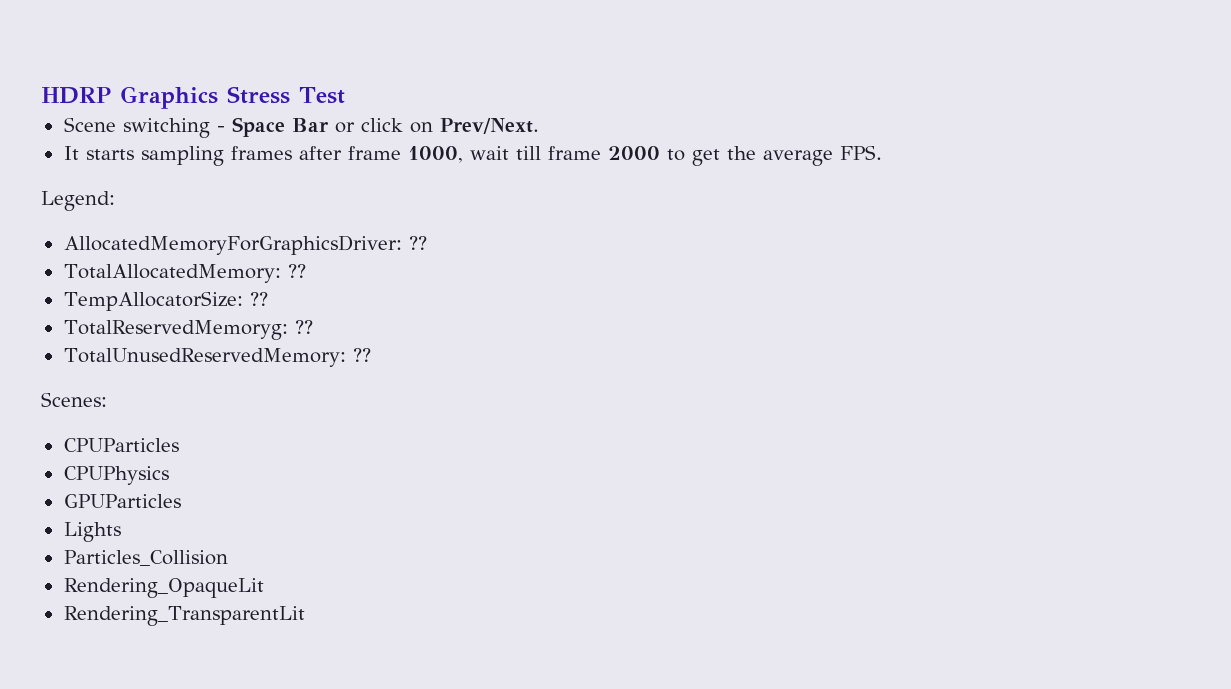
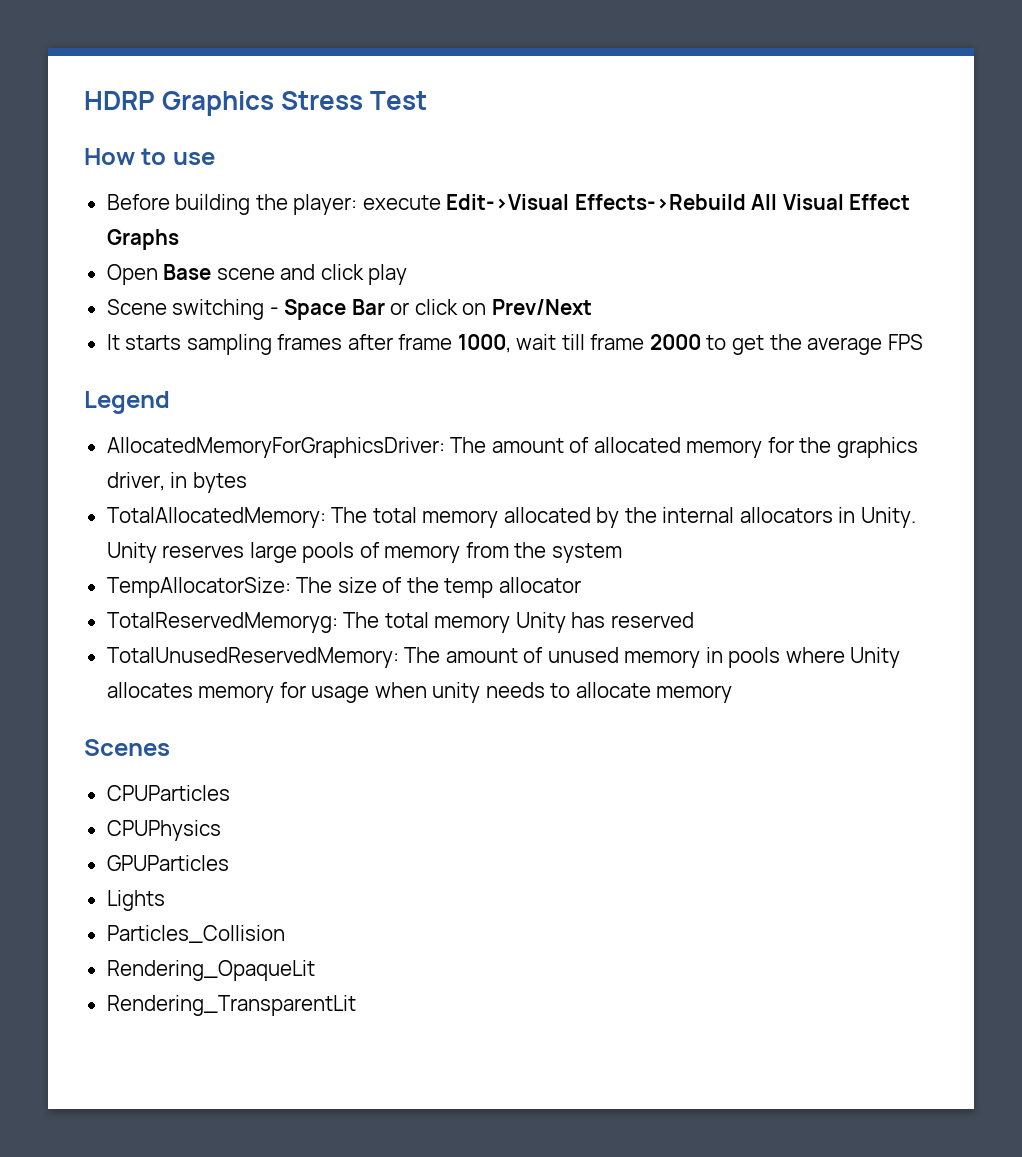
+ How to use
+ Before building the player: execute Edit->Visual Effects->Rebuild All Visual Effect Graphs
+ Open Base scene and click play
- Scene switching - Space Bar or click on Prev/Next.
+ Scene switching - Space Bar or click on Prev/Next
- It starts sampling frames after frame 1000, wait till frame 2000 to get the average FPS.
- Legend:
+ It starts sampling frames after frame 1000, wait till frame 2000 to get the average FPS
+ Legend
- AllocatedMemoryForGraphicsDriver: ??
- TotalAllocatedMemory: ??
- TempAllocatorSize: ??
- TotalReservedMemoryg: ??
- TotalUnusedReservedMemory: ??
- Scenes:
+ AllocatedMemoryForGraphicsDriver: The amount of allocated memory for the graphics driver, in bytes
+ TotalAllocatedMemory: The total memory allocated by the internal allocators in Unity. Unity reserves large pools of memory from the system
+ TempAllocatorSize: The size of the temp allocator
+ TotalReservedMemoryg: The total memory Unity has reserved
+ TotalUnusedReservedMemory: The amount of unused memory in pools where Unity allocates memory for usage when unity needs to allocate memory
+ Scenes

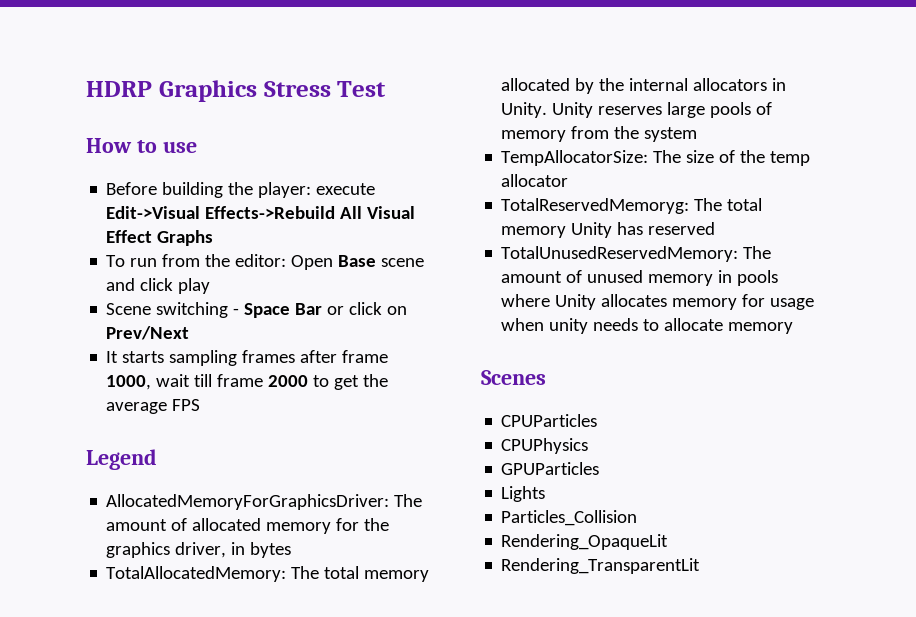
- Open Base scene and click play
+ To run from the editor: Open Base scene and click play

